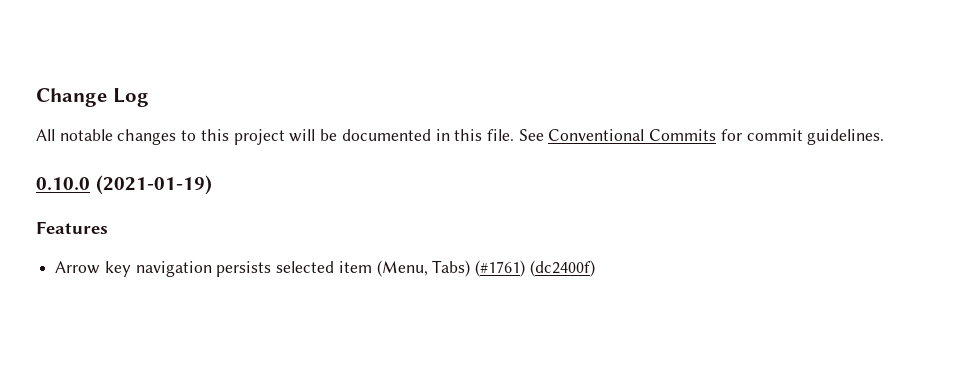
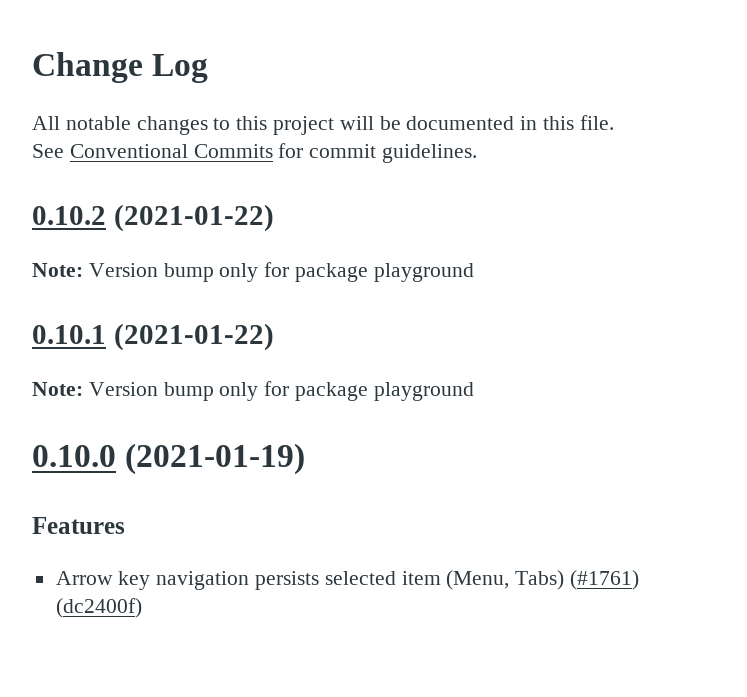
+ 0.10.2 (2021-01-22)
+ Note: Version bump only for package playground
+ 0.10.1 (2021-01-22)
+ Note: Version bump only for package playground

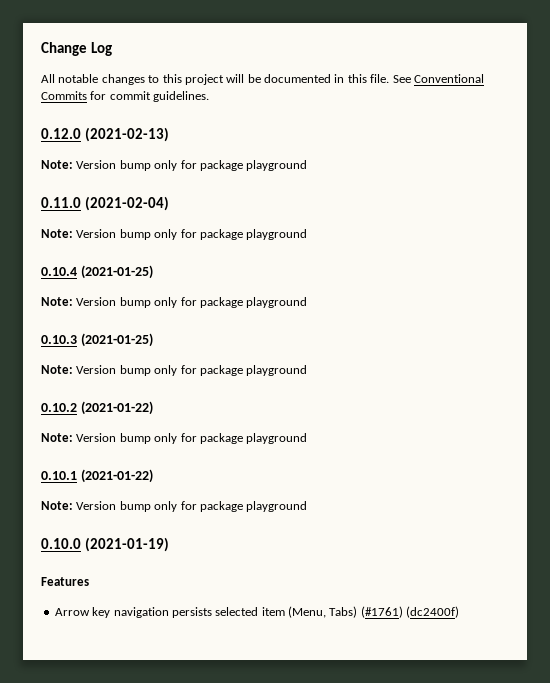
+ 0.12.0 (2021-02-13)
+ Note: Version bump only for package playground
+ 0.11.0 (2021-02-04)
+ Note: Version bump only for package playground
+ 0.10.4 (2021-01-25)
+ Note: Version bump only for package playground
+ 0.10.3 (2021-01-25)
+ Note: Version bump only for package playground

